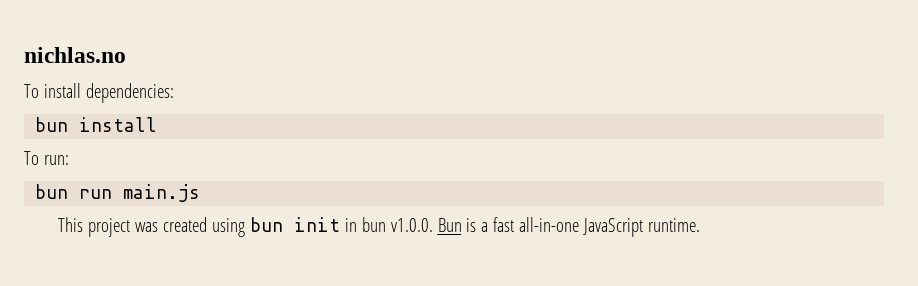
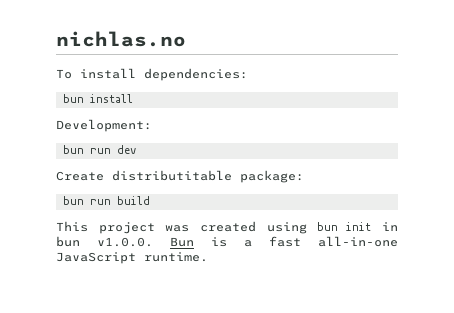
- To run:
- bun run main.js
+ Development:
+ bun run dev
+ Create distributitable package:
+ bun run build

